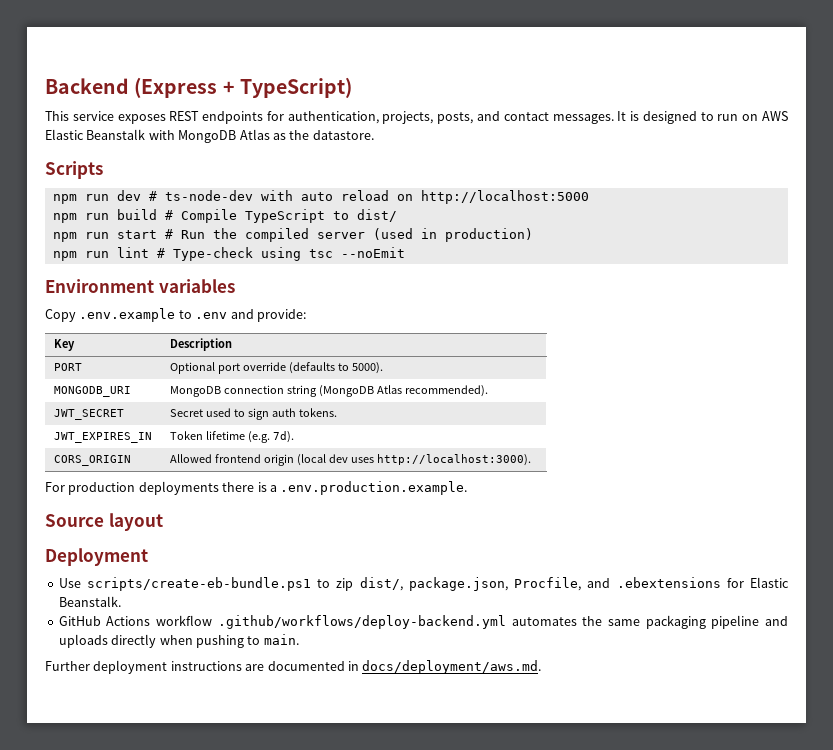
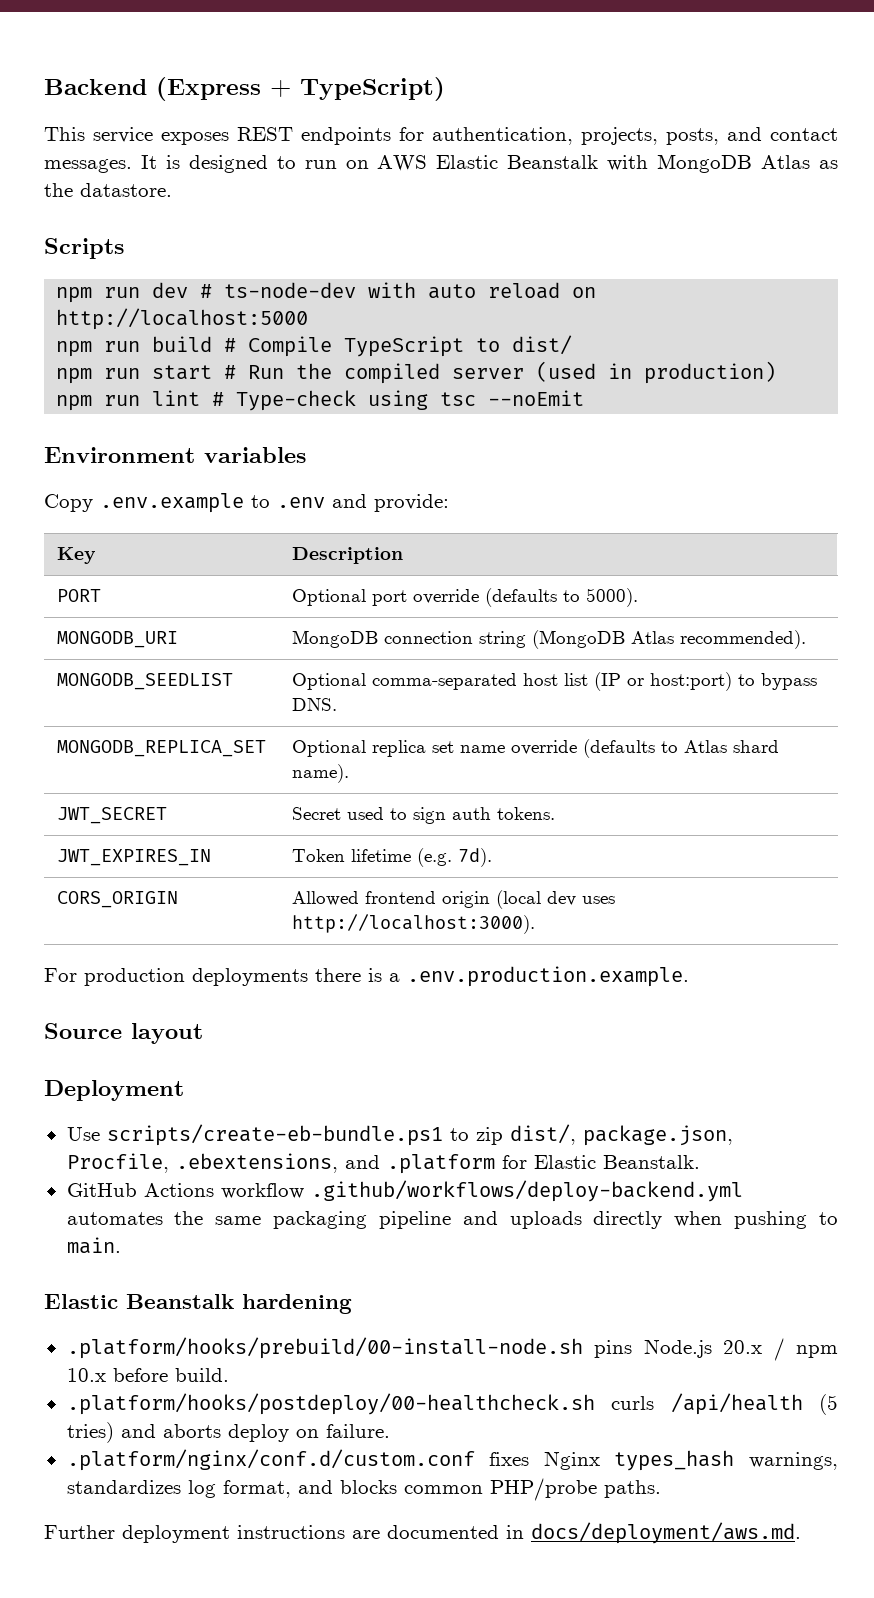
+ MONGODB_SEEDLIST | Optional comma-separated host list (IP or host:port) to bypass DNS.
+ MONGODB_REPLICA_SET | Optional replica set name override (defaults to Atlas shard name).
- Use scripts/create-eb-bundle.ps1 to zip dist/, package.json, Procfile, and .ebextensions for Elastic Beanstalk.
+ Use scripts/create-eb-bundle.ps1 to zip dist/, package.json, Procfile, .ebextensions, and .platform for Elastic Beanstalk.
+ Elastic Beanstalk hardening
+ .platform/hooks/prebuild/00-install-node.sh pins Node.js 20.x / npm 10.x before build.
+ .platform/hooks/postdeploy/00-healthcheck.sh curls /api/health (5 tries) and aborts deploy on failure.
+ .platform/nginx/conf.d/custom.conf fixes Nginx types_hash warnings, standardizes log format, and blocks common PHP/probe paths.

